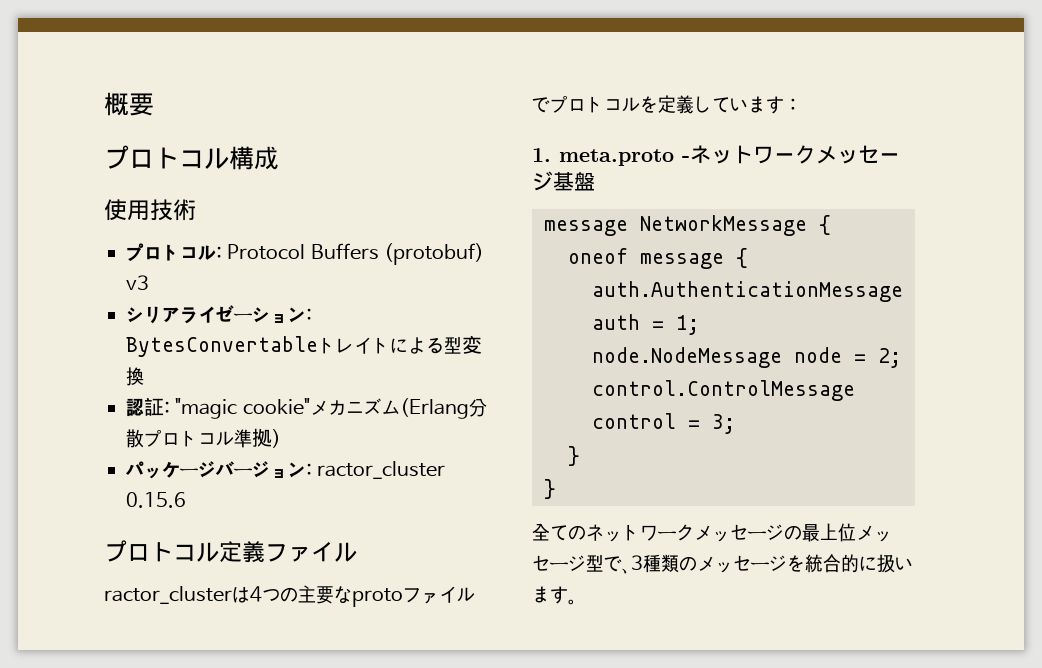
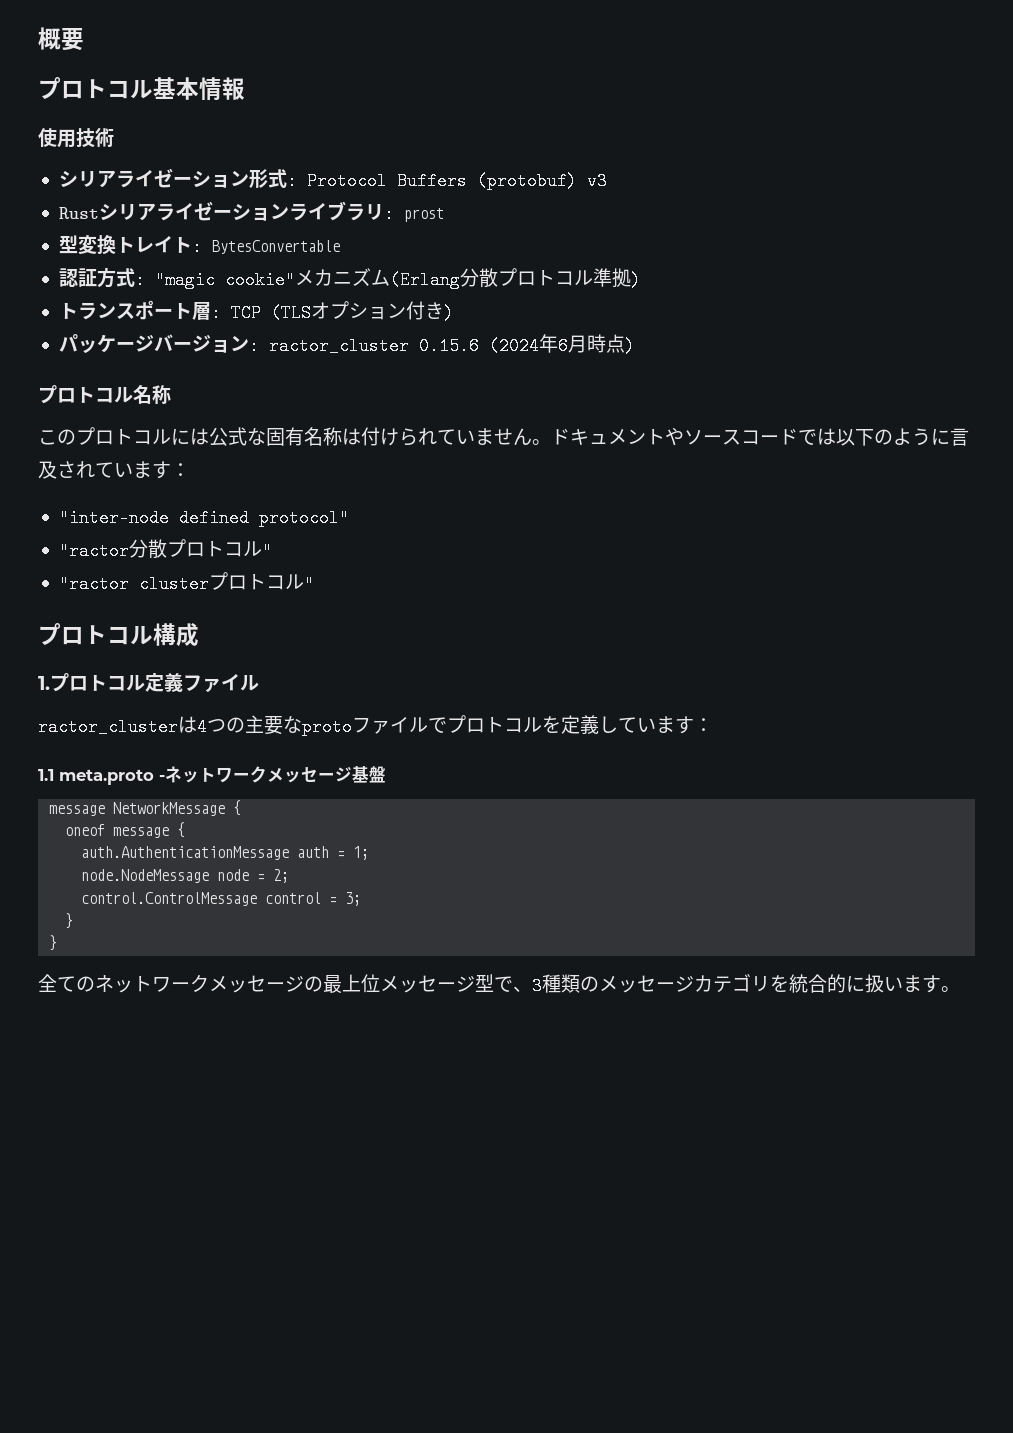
- プロトコル構成
+ プロトコル基本情報
- プロトコル: Protocol Buffers (protobuf) v3
- シリアライゼーション: BytesConvertableトレイトによる型変換
+ シリアライゼーション形式: Protocol Buffers (protobuf) v3
+ Rustシリアライゼーションライブラリ: prost
+ 型変換トレイト: BytesConvertable
- 認証: "magic cookie"メカニズム(Erlang分散プロトコル準拠)
+ 認証方式: "magic cookie"メカニズム(Erlang分散プロトコル準拠)
+ トランスポート層: TCP (TLSオプション付き)
- パッケージバージョン: ractor_cluster 0.15.6
- プロトコル定義ファイル
+ パッケージバージョン: ractor_cluster 0.15.6 (2024年6月時点)
+ プロトコル名称
+ このプロトコルには公式な固有名称は付けられていません。ドキュメントやソースコードでは以下のように言及されています：
+ "inter-node defined protocol"
+ "ractor分散プロトコル"
+ "ractor clusterプロトコル"
+ プロトコル構成
+ 1.プロトコル定義ファイル
- 1. meta.proto -ネットワークメッセージ基盤
+ 1.1 meta.proto -ネットワークメッセージ基盤
- 全てのネットワークメッセージの最上位メッセージ型で、3種類のメッセージを統合的に扱います。
+ 全てのネットワークメッセージの最上位メッセージ型で、3種類のメッセージカテゴリを統合的に扱います。

